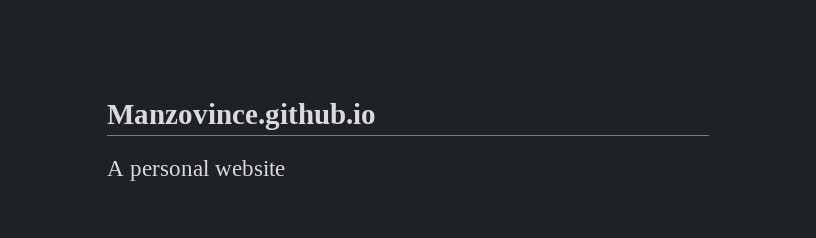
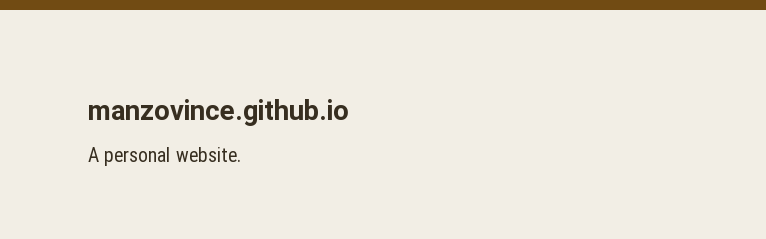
- Manzovince.github.io
+ manzovince.github.io
- A personal website
+ A personal website.

